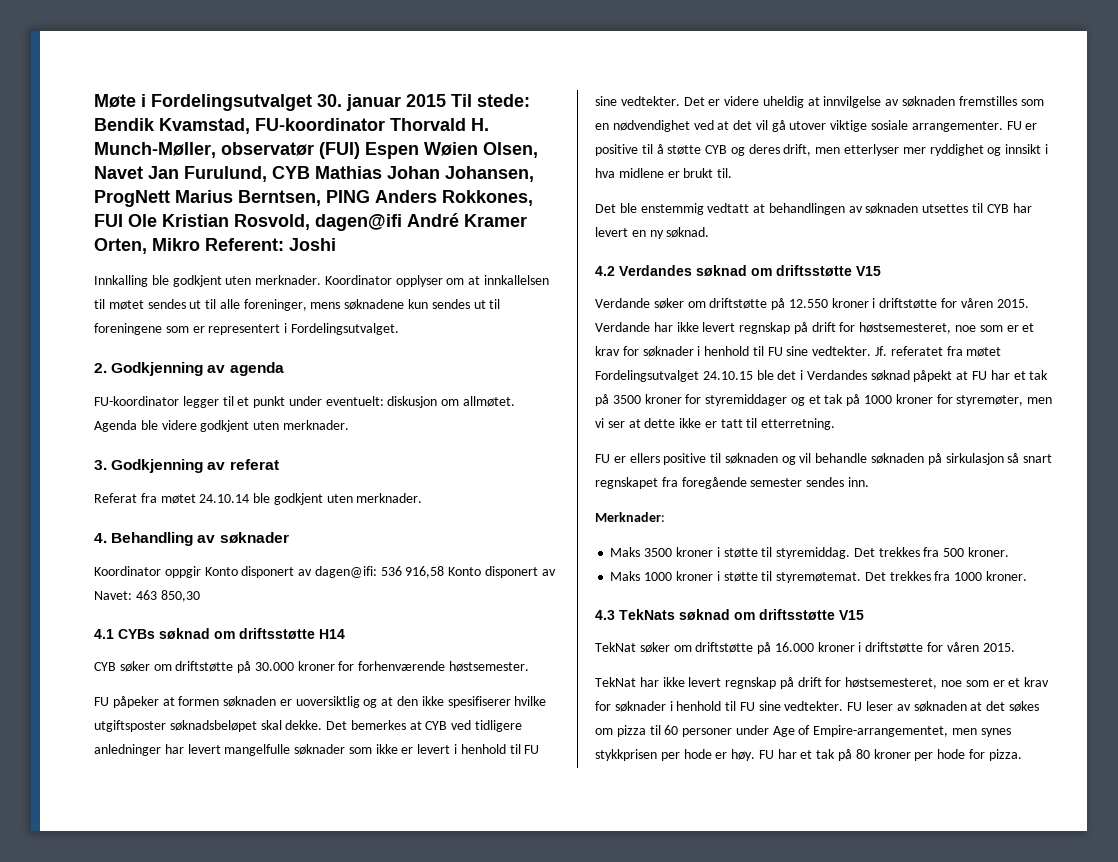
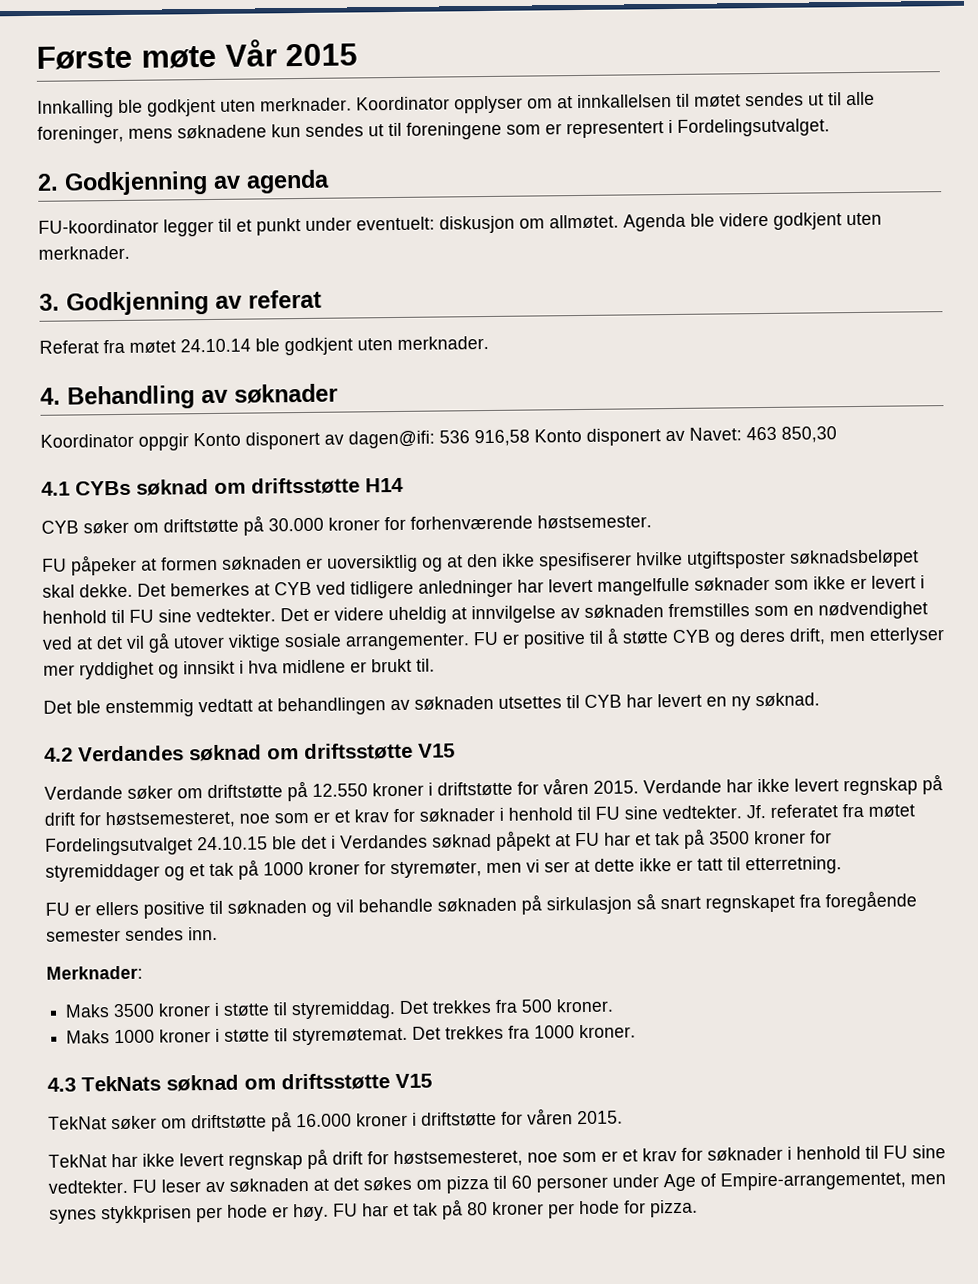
- Møte i Fordelingsutvalget 30. januar 2015 Til stede: Bendik Kvamstad, FU-koordinator Thorvald H. Munch-Møller, observatør (FUI) Espen Wøien Olsen, Navet Jan Furulund, CYB Mathias Johan Johansen, ProgNett Marius Berntsen, PING Anders Rokkones, FUI Ole Kristian Rosvold, dagen@ifi André Kramer Orten, Mikro Referent: Joshi
+ Første møte Vår 2015

